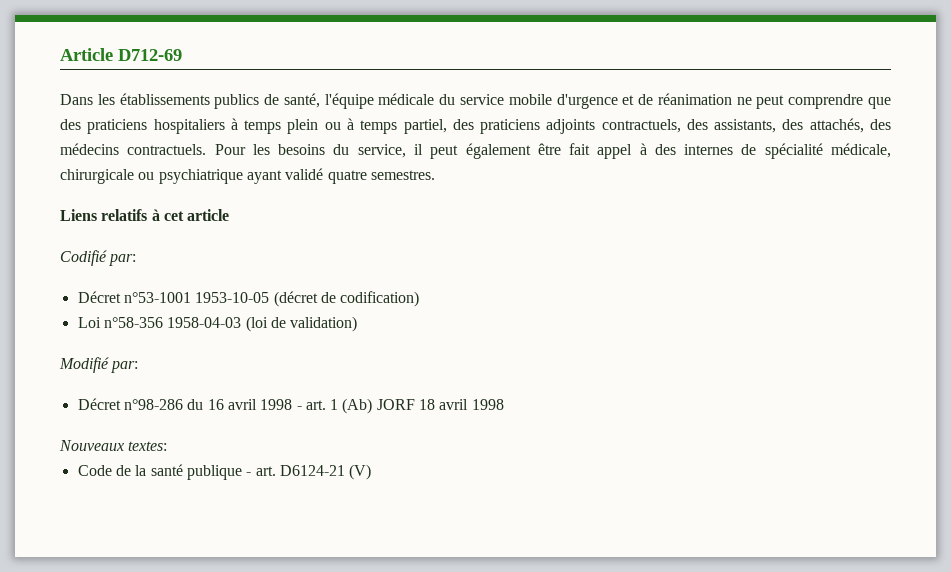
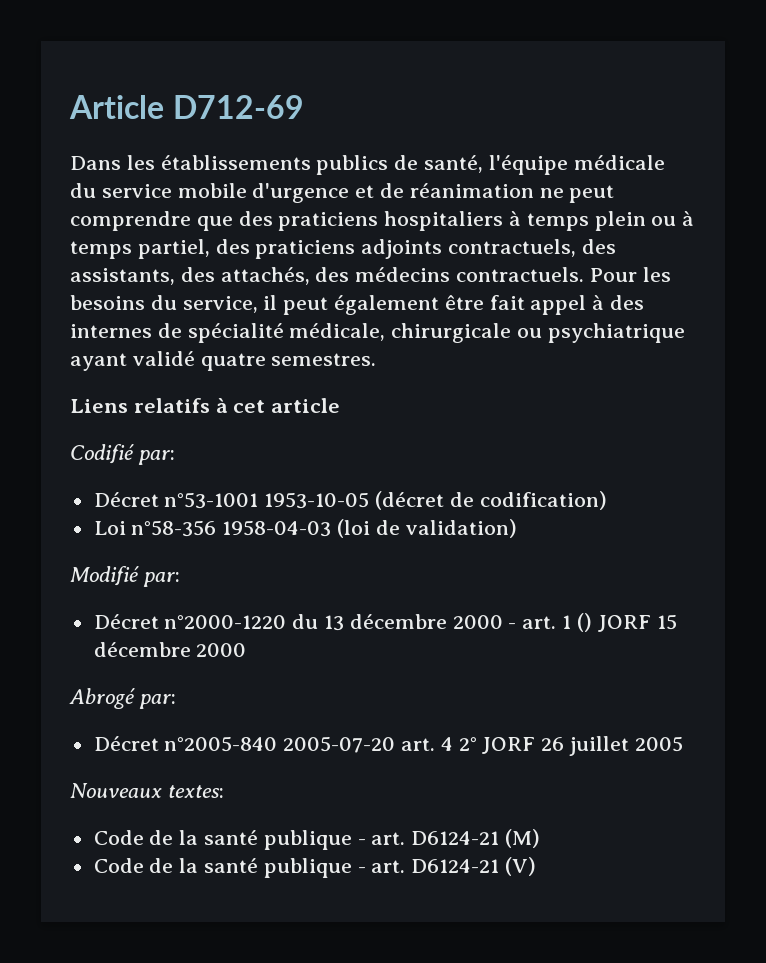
- Décret n°98-286 du 16 avril 1998 - art. 1 (Ab) JORF 18 avril 1998
+ Décret n°2000-1220 du 13 décembre 2000 - art. 1 () JORF 15 décembre 2000
+ Abrogé par:
+ Décret n°2005-840 2005-07-20 art. 4 2° JORF 26 juillet 2005
  Nouveaux textes:
+ Code de la santé publique - art. D6124-21 (M)

